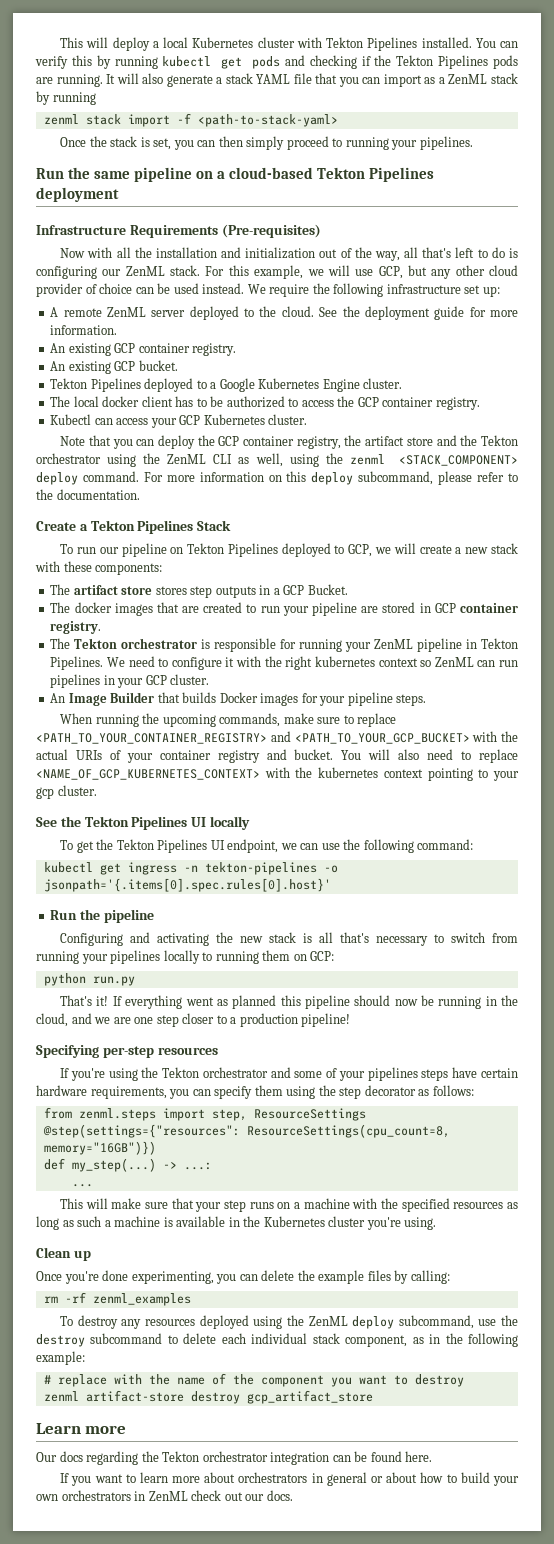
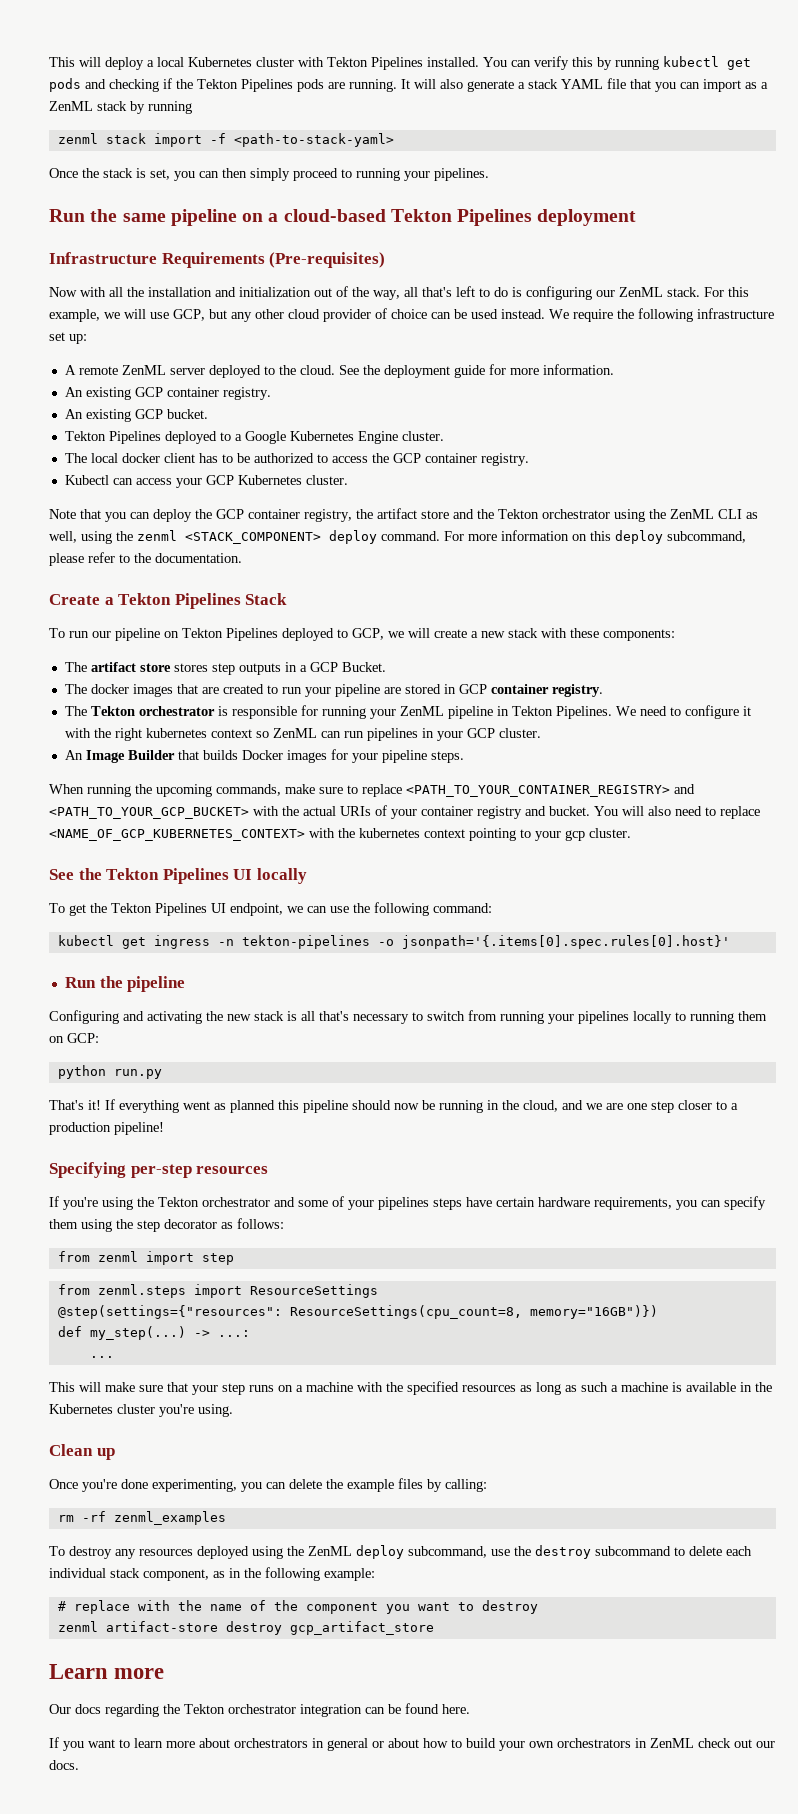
+ from zenml import step
- from zenml.steps import step, ResourceSettings
+ from zenml.steps import ResourceSettings

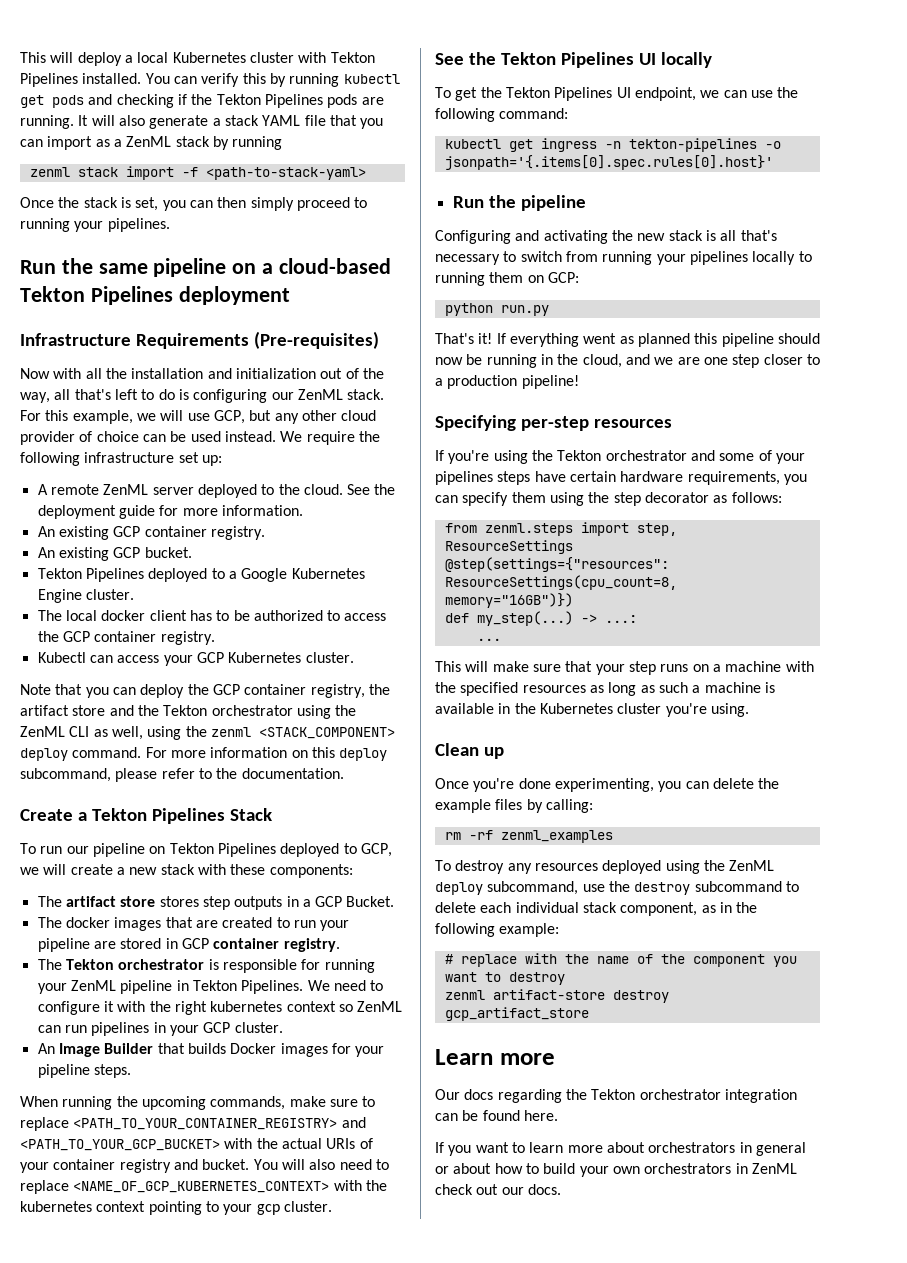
- from zenml import step
- from zenml.steps import ResourceSettings
+ from zenml.steps import step, ResourceSettings

